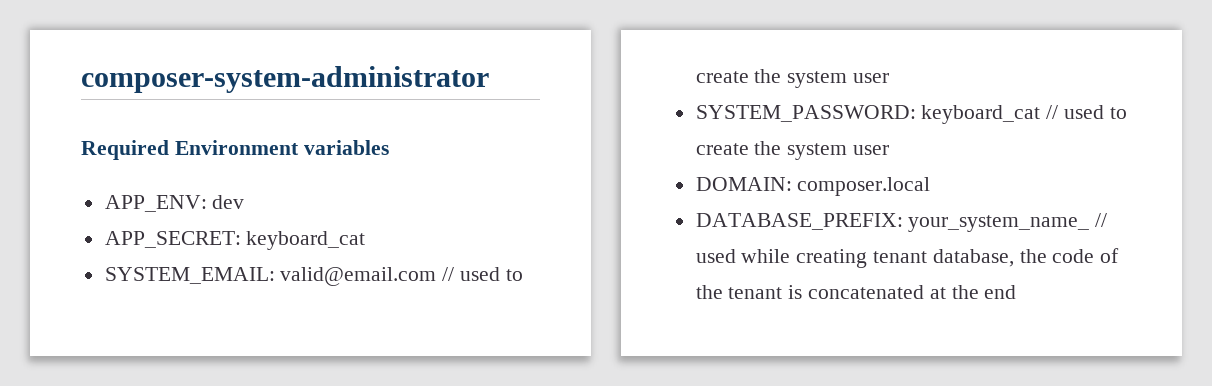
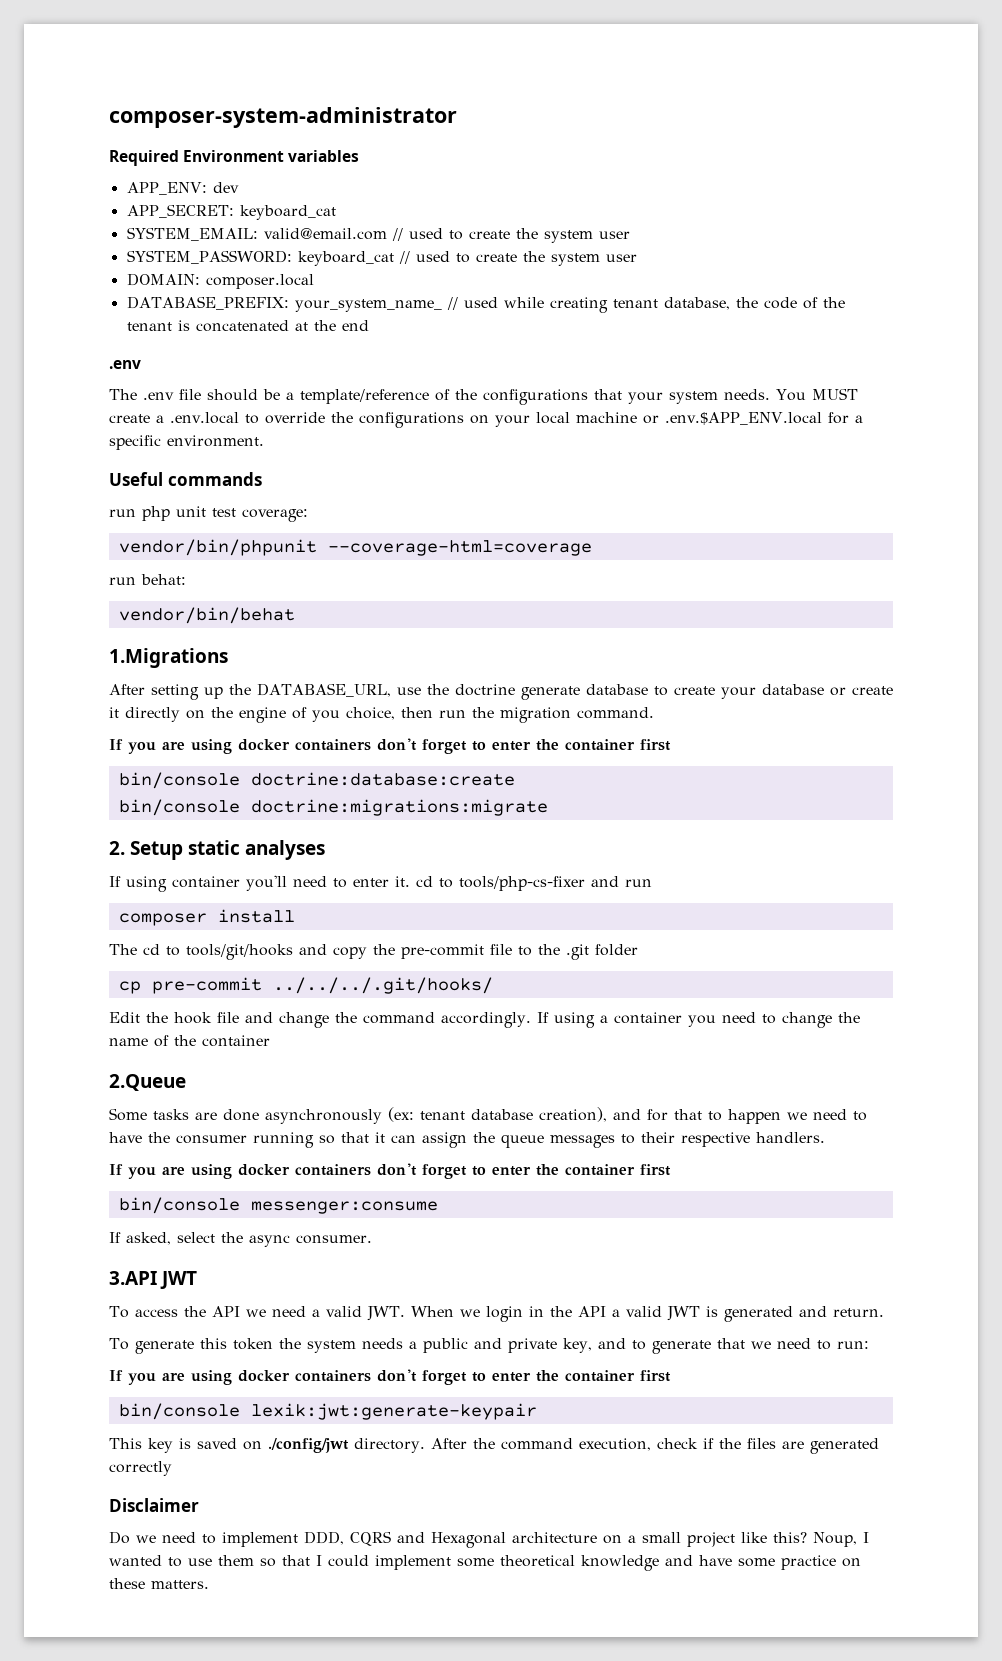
  DATABASE_PREFIX: your_system_name_ // used while creating tenant database, the code of the tenant is concatenated at the end
+ .env
+ The .env file should be a template/reference of the configurations that your system needs. You MUST create a .env.local to override the configurations on your local machine or .env.$APP_ENV.local for a specific environment.
+ Useful commands
+ run php unit test coverage:
+ vendor/bin/phpunit --coverage-html=coverage
+ run behat:
+ vendor/bin/behat
+ 1.Migrations
+ After setting up the DATABASE_URL, use the doctrine generate database to create your database or create it directly on the engine of you choice, then run the migration command.
+ If you are using docker containers don't forget to enter the container first
+ bin/console doctrine:database:create
+ bin/console doctrine:migrations:migrate
+ 2. Setup static analyses
+ If using container you'll need to enter it. cd to tools/php-cs-fixer and run
+ composer install
+ The cd to tools/git/hooks and copy the pre-commit file to the .git folder
+ cp pre-commit ../../../.git/hooks/
+ Edit the hook file and change the command accordingly. If using a container you need to change the name of the container
+ 2.Queue
+ Some tasks are done asynchronously (ex: tenant database creation), and for that to happen we need to have the consumer running so that it can assign the queue messages to their respective handlers.
+ If you are using docker containers don't forget to enter the container first
+ bin/console messenger:consume
+ If asked, select the async consumer.
+ 3.API JWT
+ To access the API we need a valid JWT. When we login in the API a valid JWT is generated and return.
+ To generate this token the system needs a public and private key, and to generate that we need to run:
+ If you are using docker containers don't forget to enter the container first
+ bin/console lexik:jwt:generate-keypair
+ This key is saved on ./config/jwt directory. After the command execution, check if the files are generated correctly
+ Disclaimer
+ Do we need to implement DDD, CQRS and Hexagonal architecture on a small project like this? Noup, I wanted to use them so that I could implement some theoretical knowledge and have some practice on these matters.

